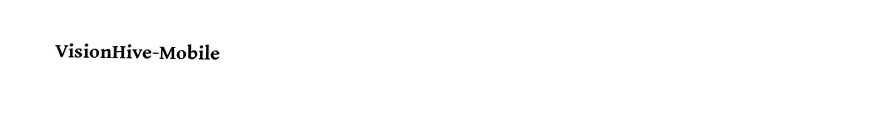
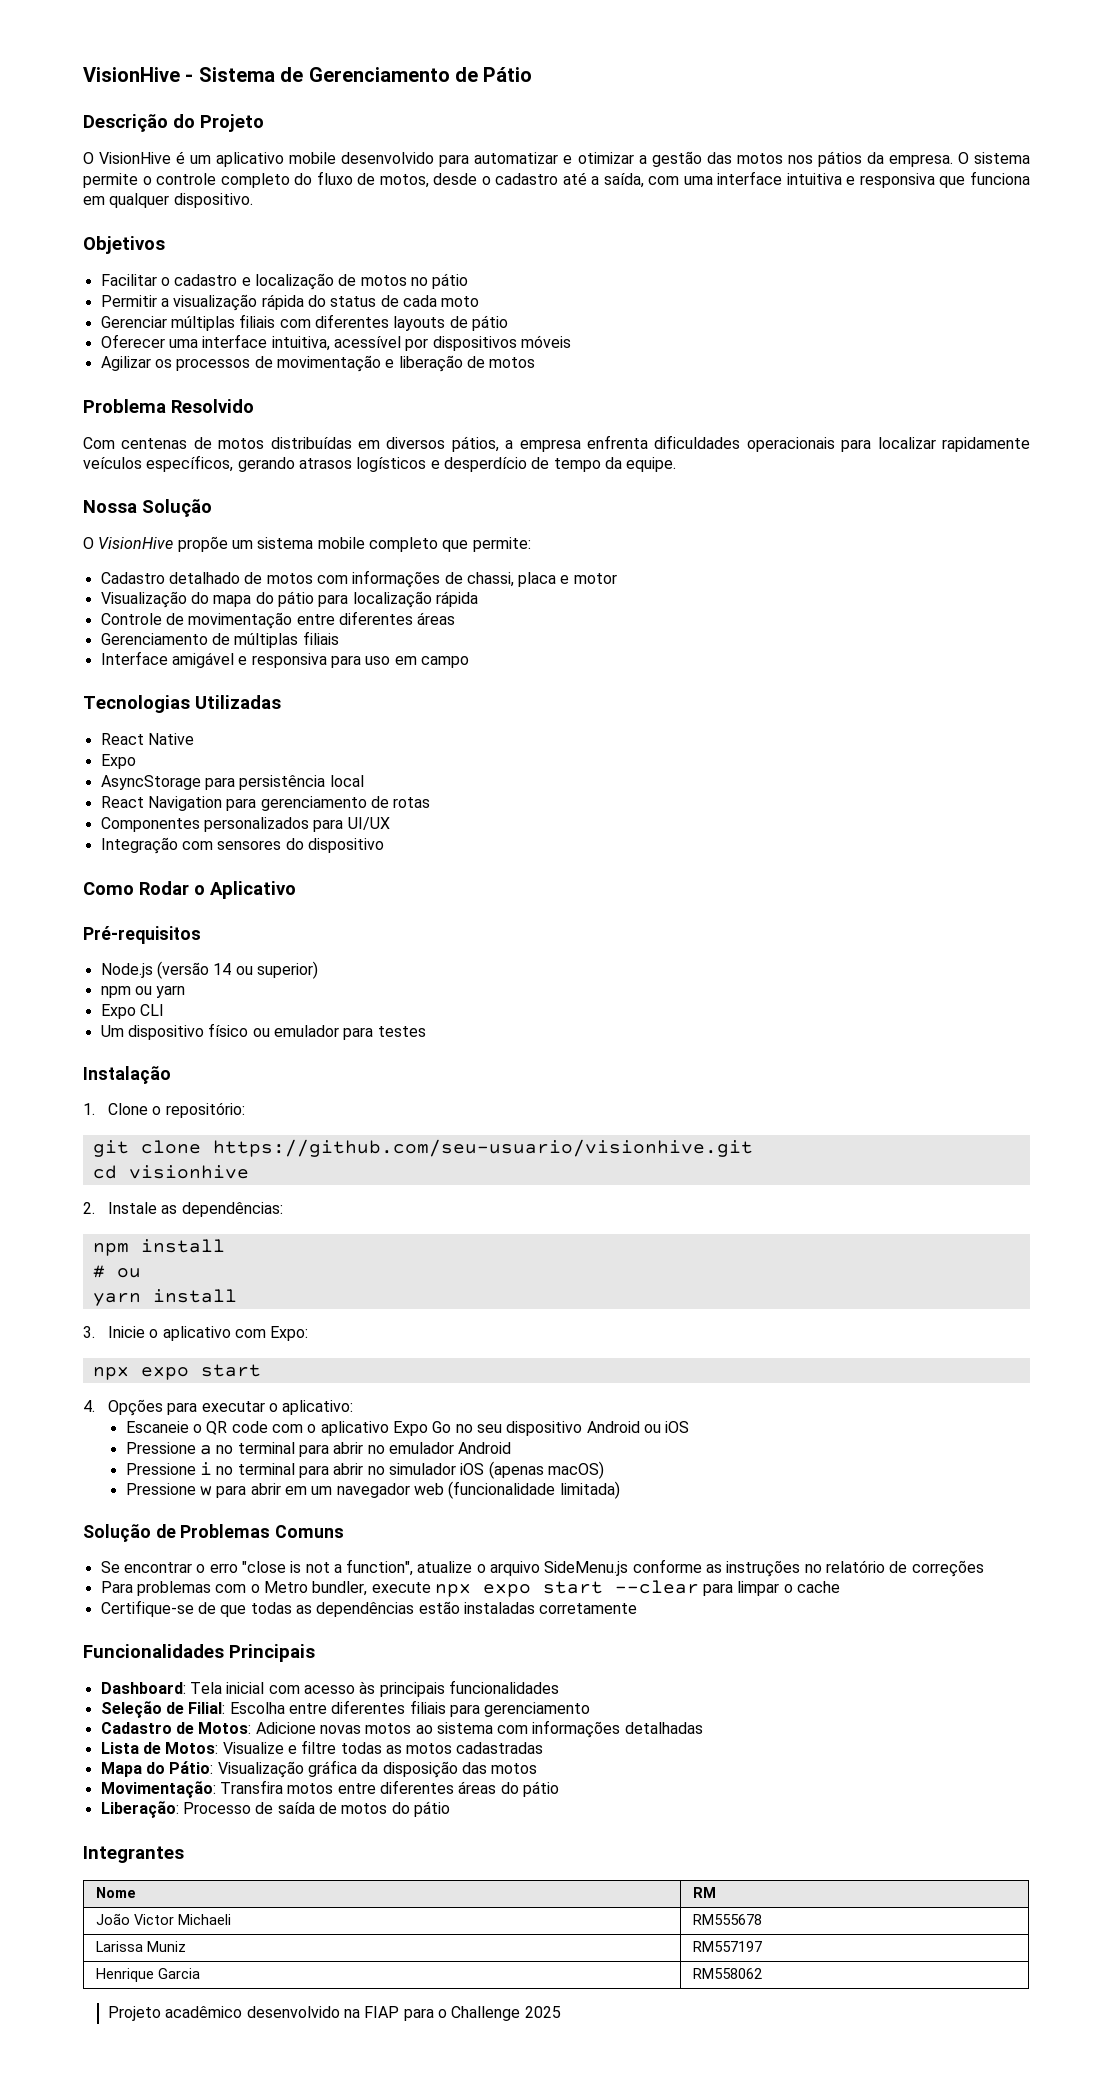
- VisionHive-Mobile
+ VisionHive - Sistema de Gerenciamento de Pátio
+ Descrição do Projeto
+ O VisionHive é um aplicativo mobile desenvolvido para automatizar e otimizar a gestão das motos nos pátios da empresa. O sistema permite o controle completo do fluxo de motos, desde o cadastro até a saída, com uma interface intuitiva e responsiva que funciona em qualquer dispositivo.
+ Objetivos
+ Facilitar o cadastro e localização de motos no pátio
+ Permitir a visualização rápida do status de cada moto
+ Gerenciar múltiplas filiais com diferentes layouts de pátio
+ Oferecer uma interface intuitiva, acessível por dispositivos móveis
+ Agilizar os processos de movimentação e liberação de motos
+ Problema Resolvido
+ Com centenas de motos distribuídas em diversos pátios, a empresa enfrenta dificuldades operacionais para localizar rapidamente veículos específicos, gerando atrasos logísticos e desperdício de tempo da equipe.
+ Nossa Solução
+ O VisionHive propõe um sistema mobile completo que permite:
+ Cadastro detalhado de motos com informações de chassi, placa e motor
+ Visualização do mapa do pátio para localização rápida
+ Controle de movimentação entre diferentes áreas
+ Gerenciamento de múltiplas filiais
+ Interface amigável e responsiva para uso em campo
+ Tecnologias Utilizadas
+ React Native
+ Expo
+ AsyncStorage para persistência local
+ React Navigation para gerenciamento de rotas
+ Componentes personalizados para UI/UX
+ Integração com sensores do dispositivo
+ Como Rodar o Aplicativo
+ Pré-requisitos
+ Node.js (versão 14 ou superior)
+ npm ou yarn
+ Expo CLI
+ Um dispositivo físico ou emulador para testes
+ Instalação
+ 1. Clone o repositório:
+ git clone https://github.com/seu-usuario/visionhive.git
+ cd visionhive
+ 2. Instale as dependências:
+ npm install
+ # ou
+ yarn install
+ 3. Inicie o aplicativo com Expo:
+ npx expo start
+ 4. Opções para executar o aplicativo:
+ Escaneie o QR code com o aplicativo Expo Go no seu dispositivo Android ou iOS
+ Pressione a no terminal para abrir no emulador Android
+ Pressione i no terminal para abrir no simulador iOS (apenas macOS)
+ Pressione w para abrir em um navegador web (funcionalidade limitada)
+ Solução de Problemas Comuns
+ Se encontrar o erro "close is not a function", atualize o arquivo SideMenu.js conforme as instruções no relatório de correções
+ Para problemas com o Metro bundler, execute npx expo start --clear para limpar o cache
+ Certifique-se de que todas as dependências estão instaladas corretamente
+ Funcionalidades Principais
+ Dashboard: Tela inicial com acesso às principais funcionalidades
+ Seleção de Filial: Escolha entre diferentes filiais para gerenciamento
+ Cadastro de Motos: Adicione novas motos ao sistema com informações detalhadas
+ Lista de Motos: Visualize e filtre todas as motos cadastradas
+ Mapa do Pátio: Visualização gráfica da disposição das motos
+ Movimentação: Transfira motos entre diferentes áreas do pátio
+ Liberação: Processo de saída de motos do pátio
+ Integrantes
+ Nome | RM
+ João Victor Michaeli | RM555678
+ Larissa Muniz | RM557197
+ Henrique Garcia | RM558062
+ Projeto acadêmico desenvolvido na FIAP para o Challenge 2025

